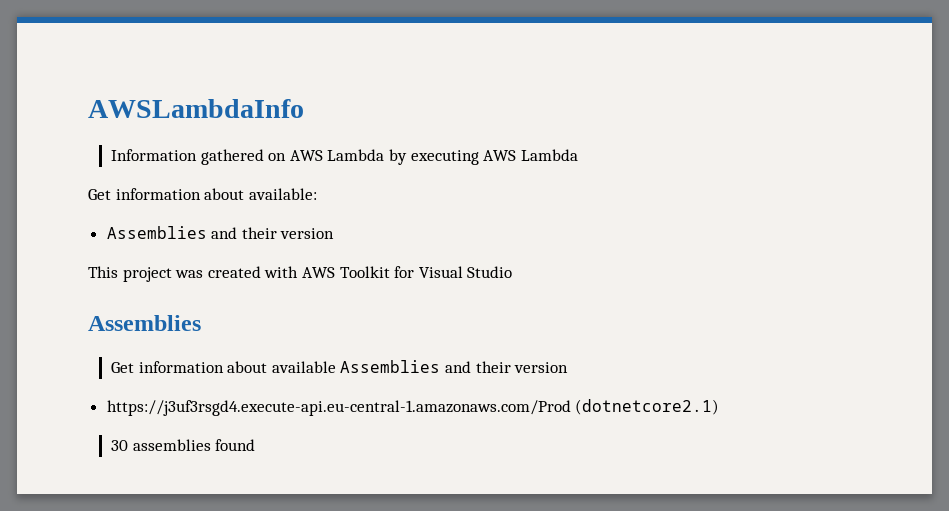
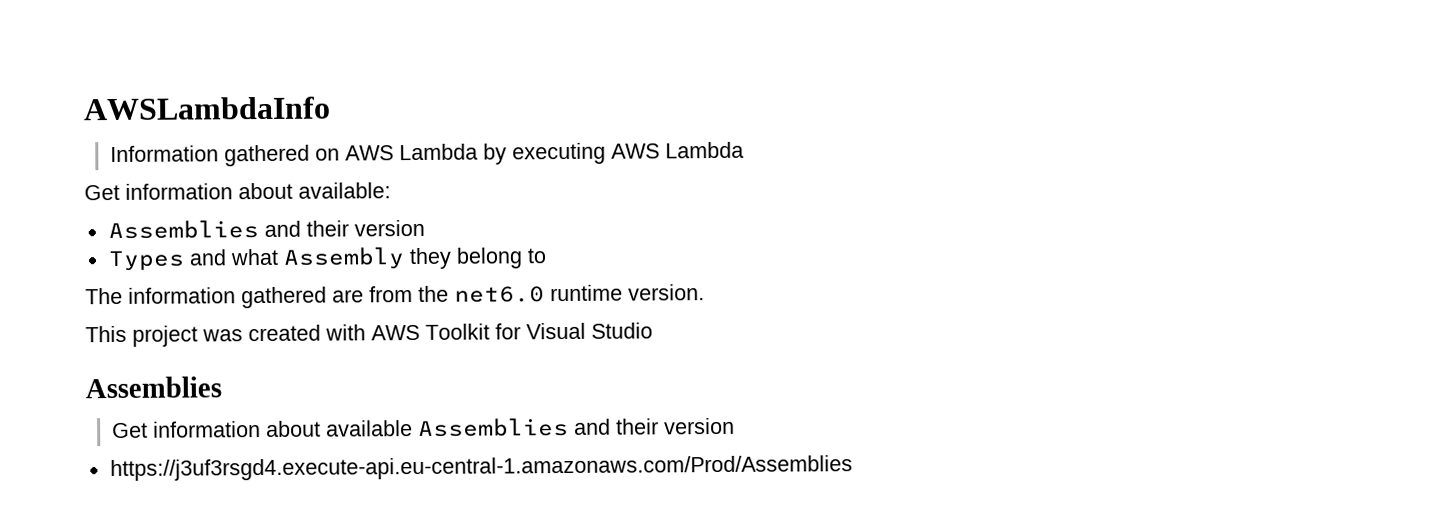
+ Types and what Assembly they belong to
+ The information gathered are from the net6.0 runtime version.
- https://j3uf3rsgd4.execute-api.eu-central-1.amazonaws.com/Prod (dotnetcore2.1)
- 30 assemblies found
+ https://j3uf3rsgd4.execute-api.eu-central-1.amazonaws.com/Prod/Assemblies

